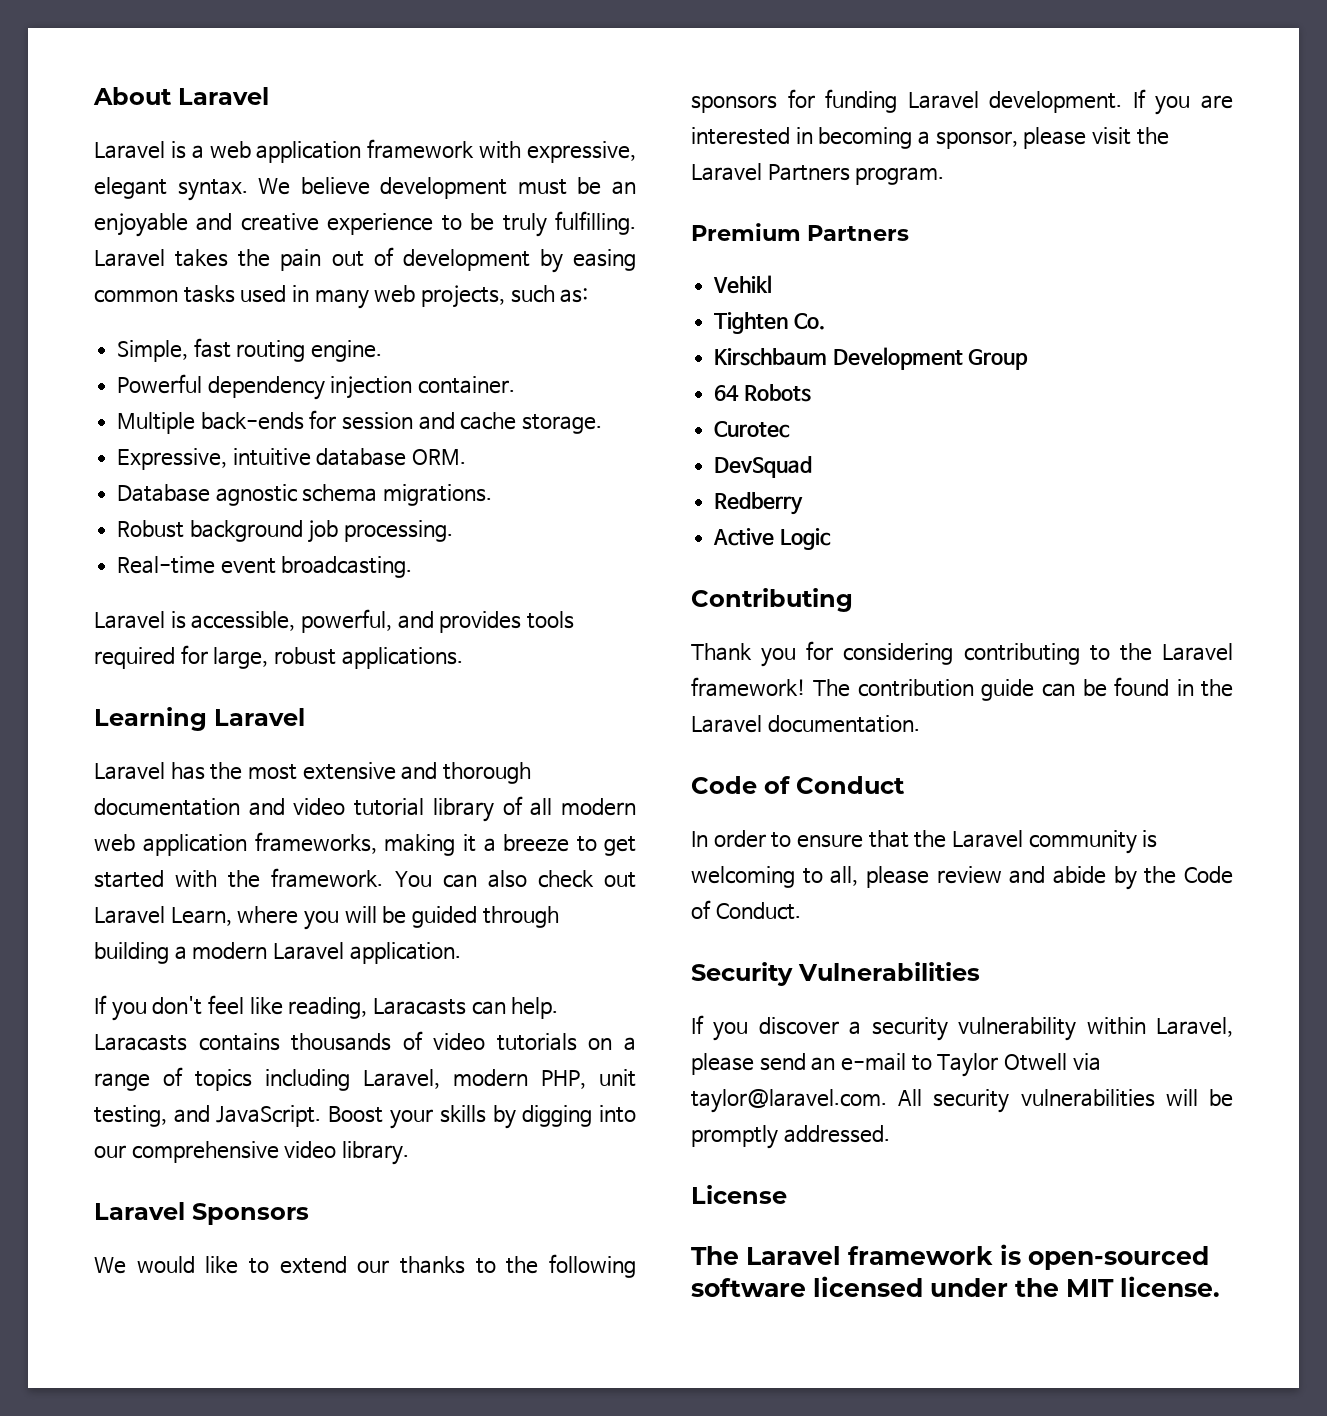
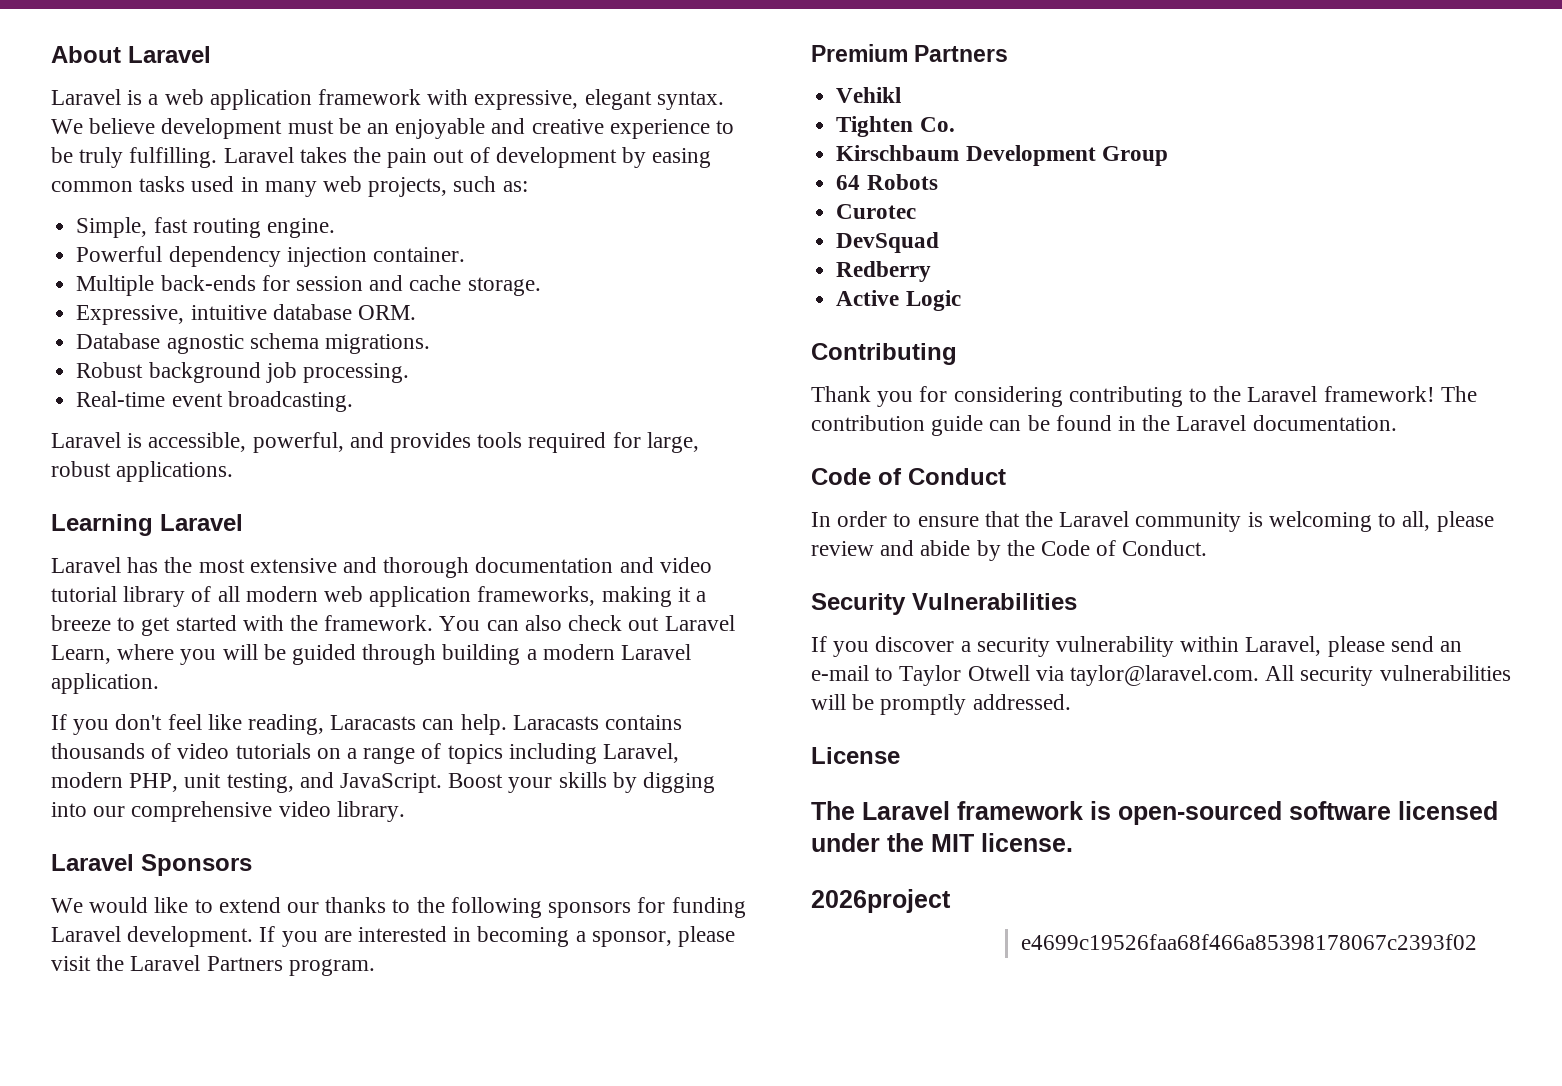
+ 2026project
+ e4699c19526faa68f466a85398178067c2393f02

